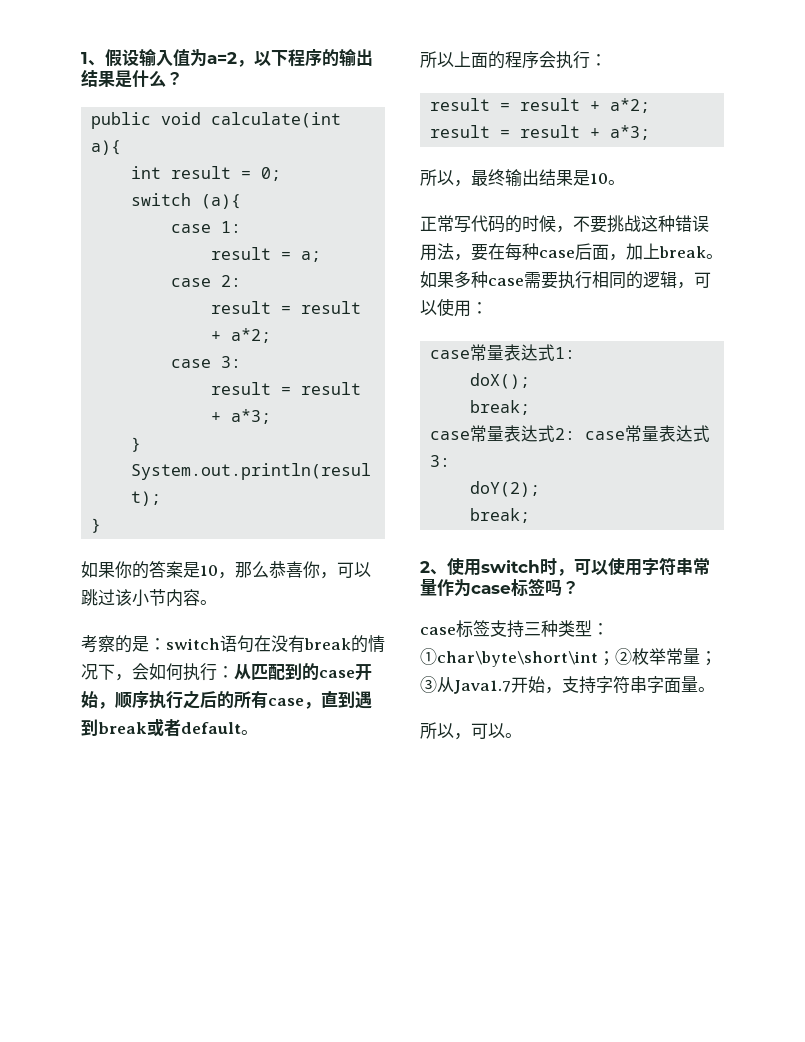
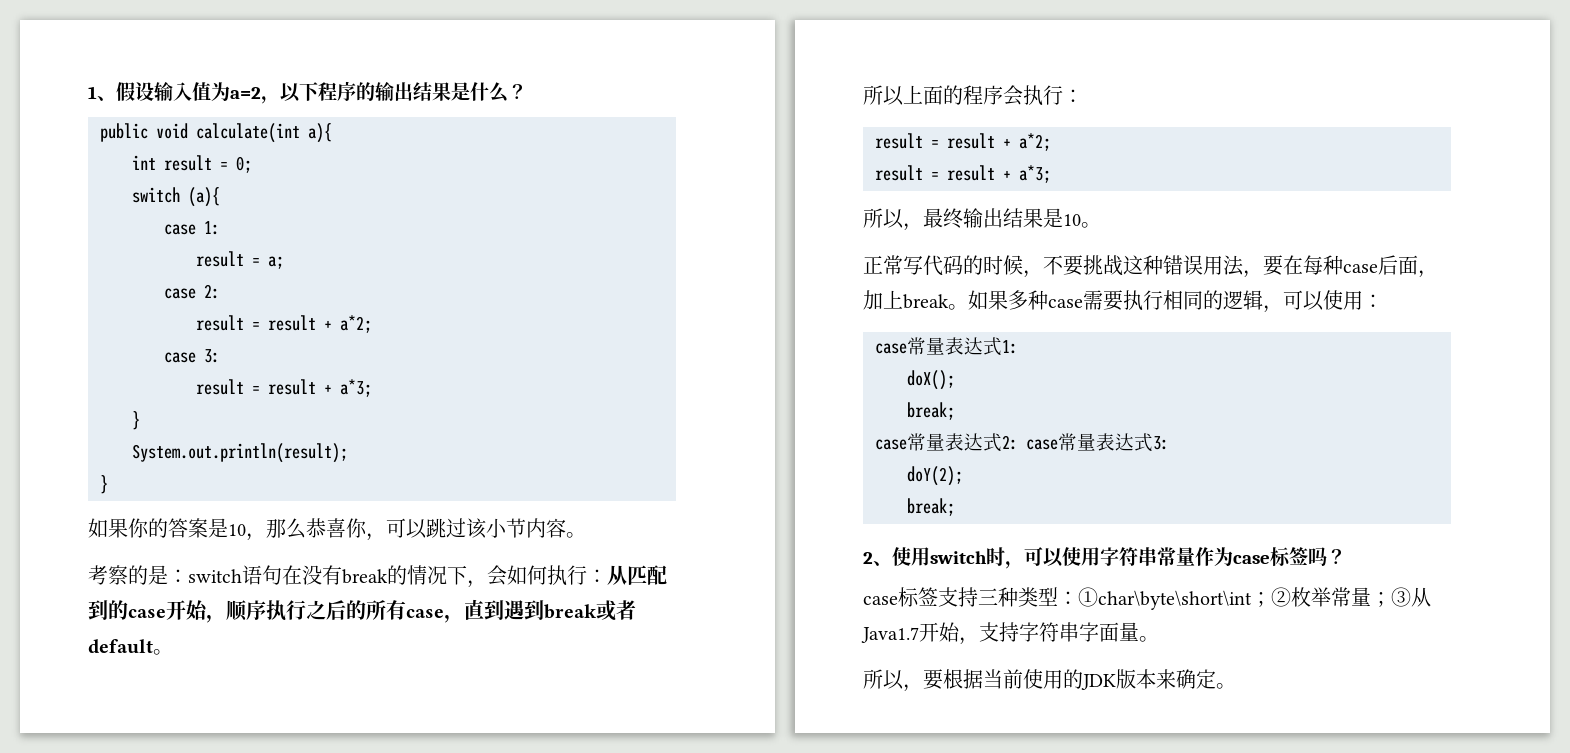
- 所以，可以。
+ 所以，要根据当前使用的JDK版本来确定。

